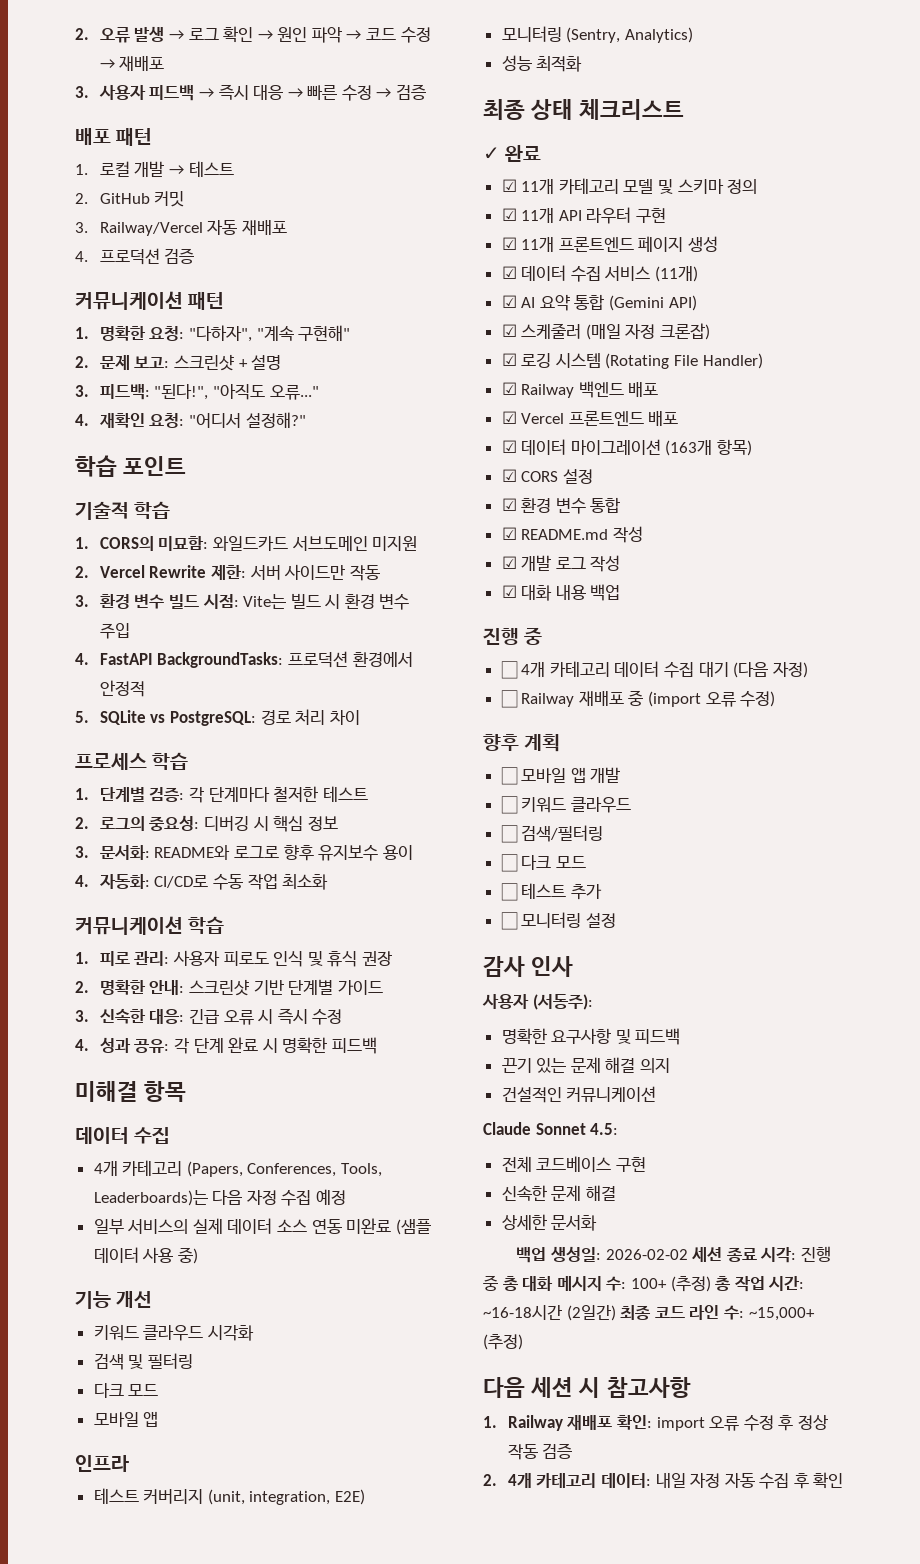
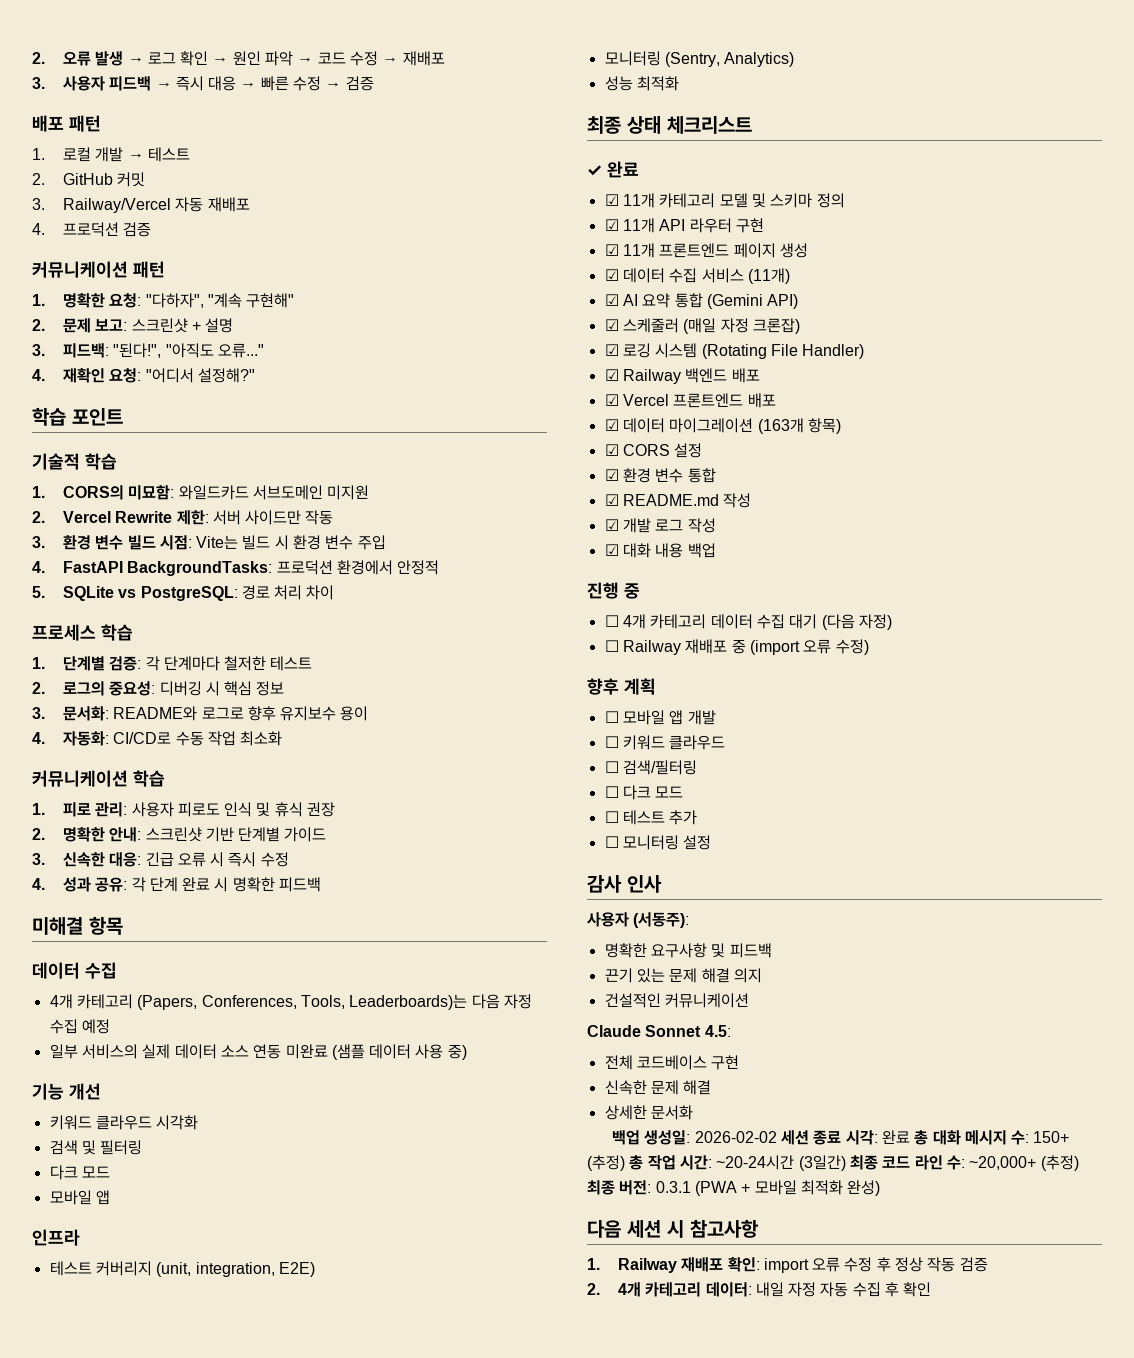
- 백업 생성일: 2026-02-02 세션 종료 시각: 진행 중 총 대화 메시지 수: 100+ (추정) 총 작업 시간: ~16-18시간 (2일간) 최종 코드 라인 수: ~15,000+ (추정)
+ 백업 생성일: 2026-02-02 세션 종료 시각: 완료 총 대화 메시지 수: 150+ (추정) 총 작업 시간: ~20-24시간 (3일간) 최종 코드 라인 수: ~20,000+ (추정) 최종 버전: 0.3.1 (PWA + 모바일 최적화 완성)

